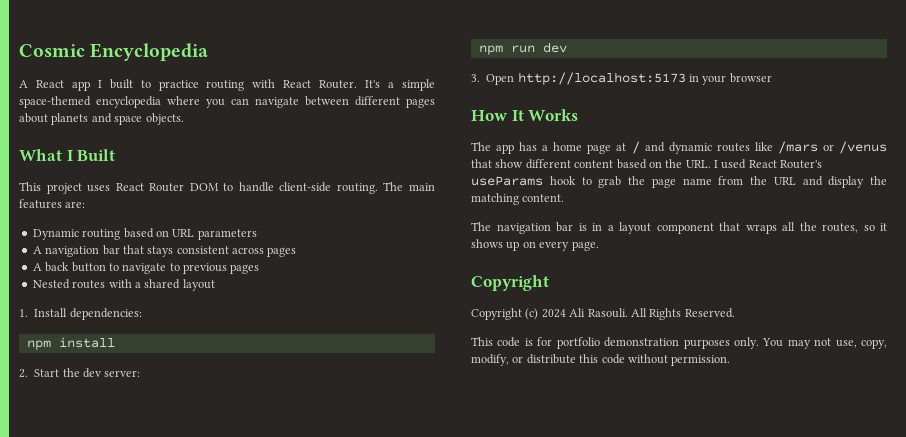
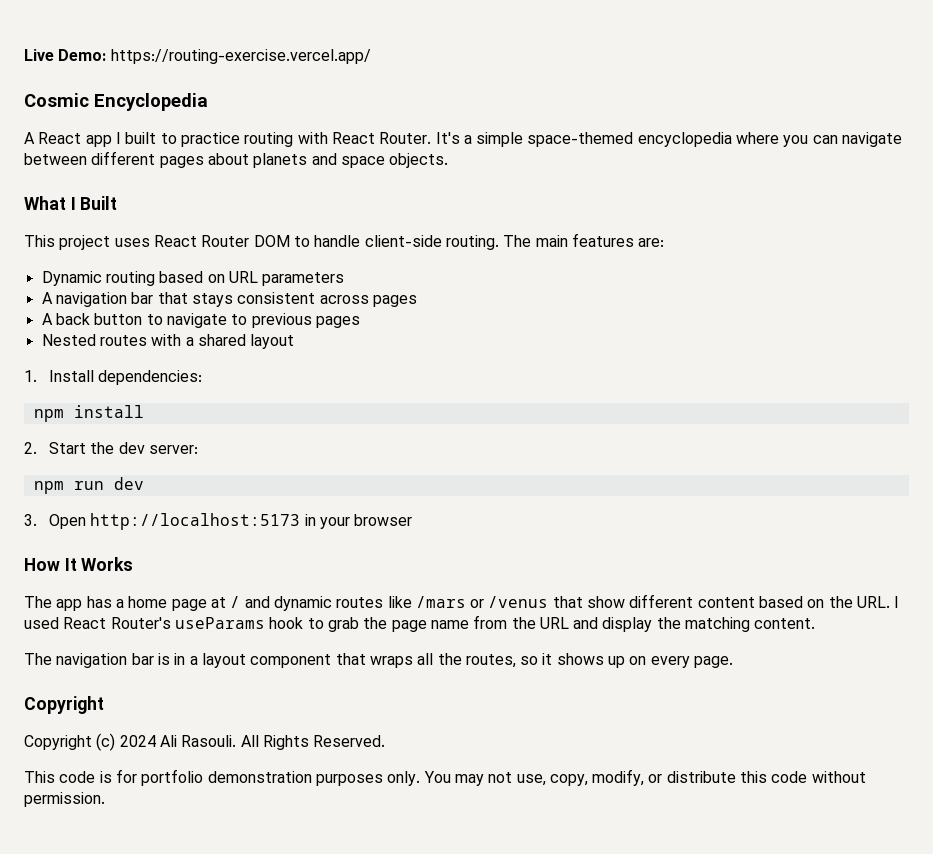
+ Live Demo: https://routing-exercise.vercel.app/

